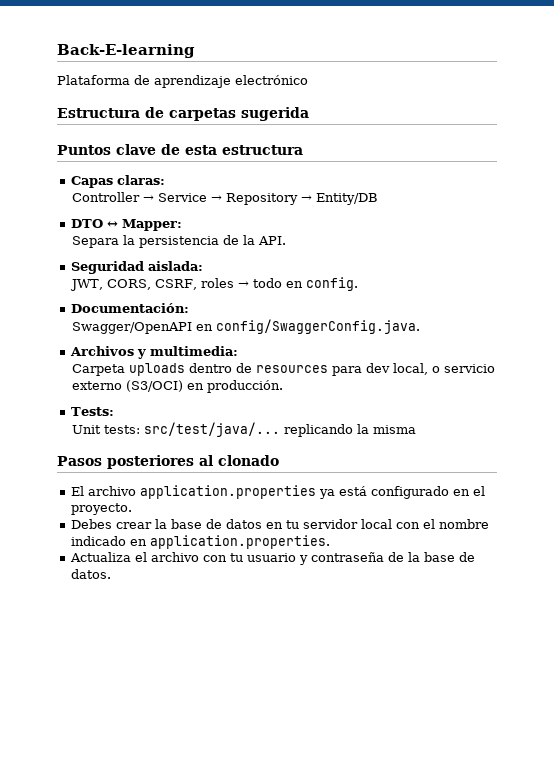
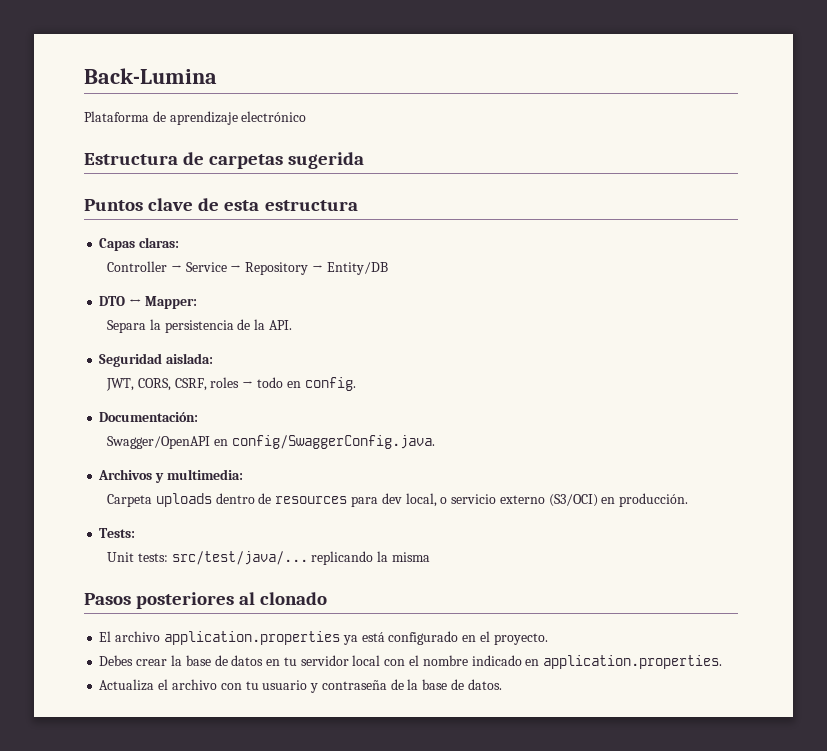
- Back-E-learning
+ Back-Lumina

